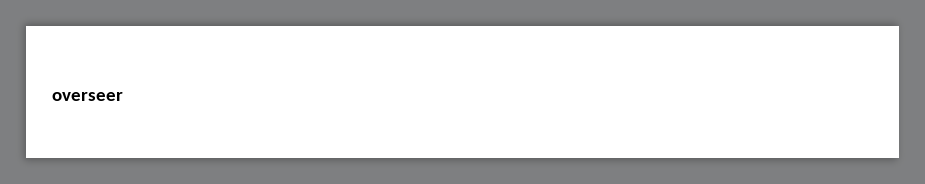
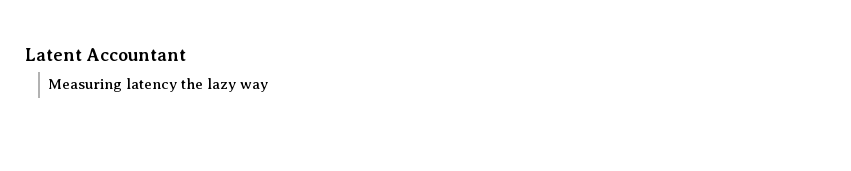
- overseer
+ Latent Accountant
+ Measuring latency the lazy way

